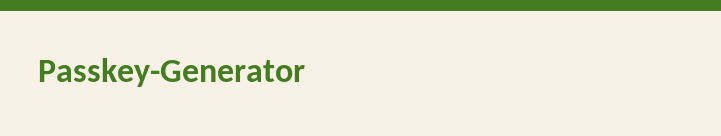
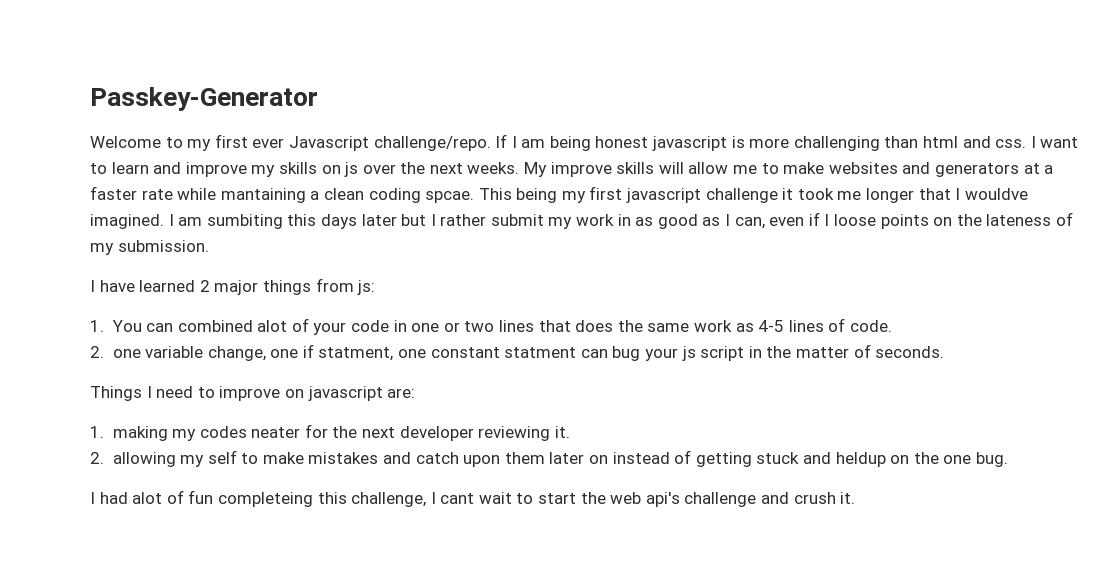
+ Welcome to my first ever Javascript challenge/repo. If I am being honest javascript is more challenging than html and css. I want to learn and improve my skills on js over the next weeks. My improve skills will allow me to make websites and generators at a faster rate while mantaining a clean coding spcae. This being my first javascript challenge it took me longer that I wouldve imagined. I am sumbiting this days later but I rather submit my work in as good as I can, even if I loose points on the lateness of my submission.
+ I have learned 2 major things from js:
+ 1. You can combined alot of your code in one or two lines that does the same work as 4-5 lines of code.
+ 2. one variable change, one if statment, one constant statment can bug your js script in the matter of seconds.
+ Things I need to improve on javascript are:
+ 1. making my codes neater for the next developer reviewing it.
+ 2. allowing my self to make mistakes and catch upon them later on instead of getting stuck and heldup on the one bug.
+ I had alot of fun completeing this challenge, I cant wait to start the web api's challenge and crush it.

